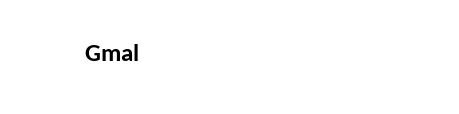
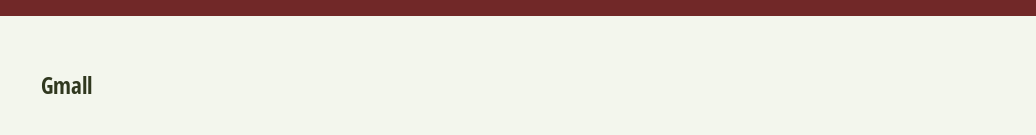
- Gmal
+ Gmall

